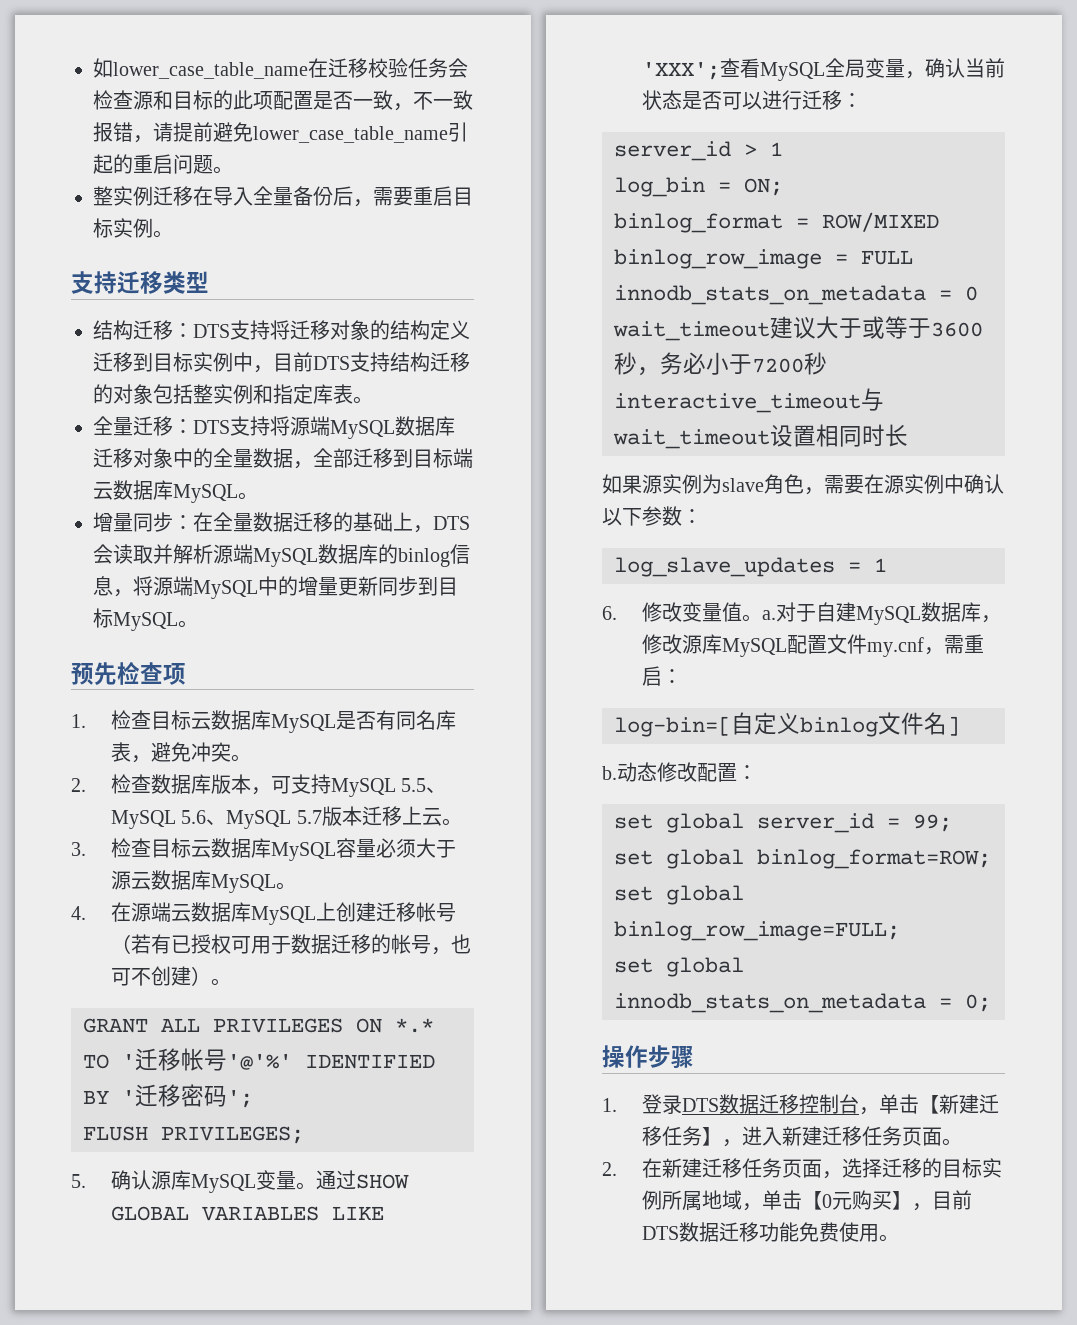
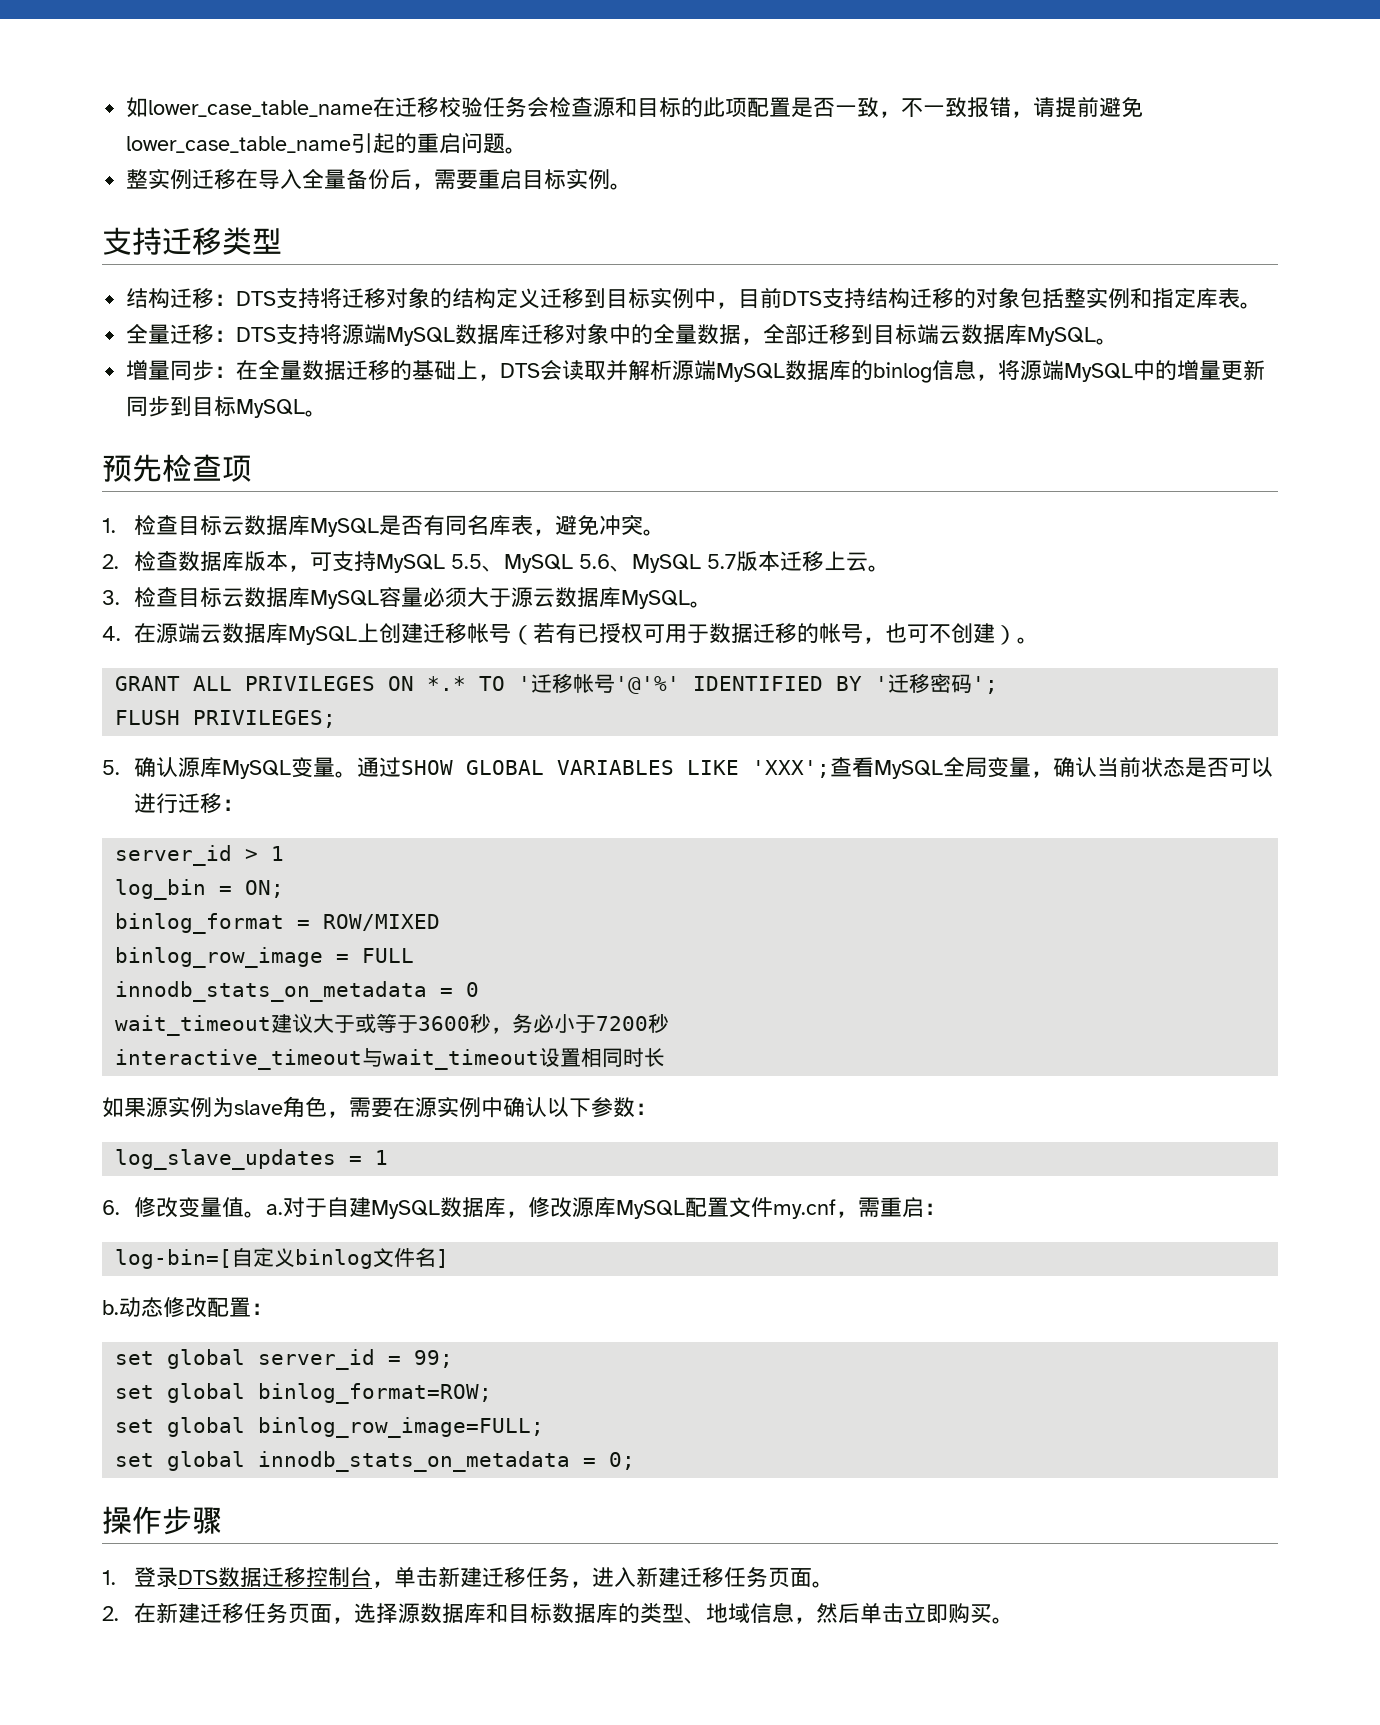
- 1.登录DTS数据迁移控制台，单击【新建迁移任务】，进入新建迁移任务页面。
+ 1.登录DTS数据迁移控制台，单击新建迁移任务，进入新建迁移任务页面。
- 2.在新建迁移任务页面，选择迁移的目标实例所属地域，单击【0元购买】，目前DTS数据迁移功能免费使用。
+ 2.在新建迁移任务页面，选择源数据库和目标数据库的类型、地域信息，然后单击立即购买。

